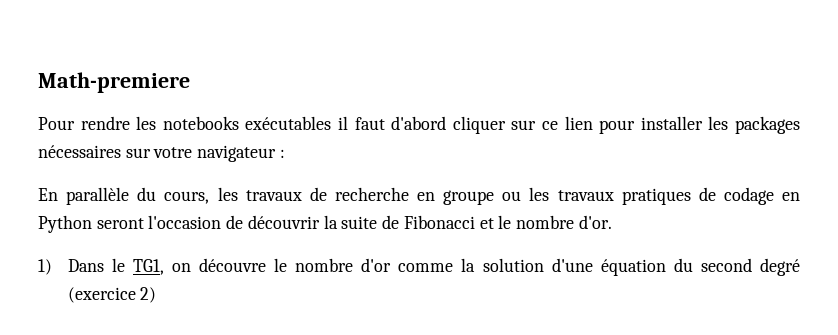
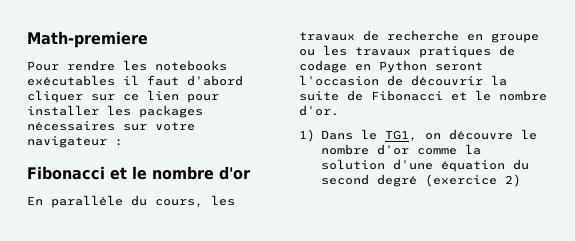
+ Fibonacci et le nombre d'or

